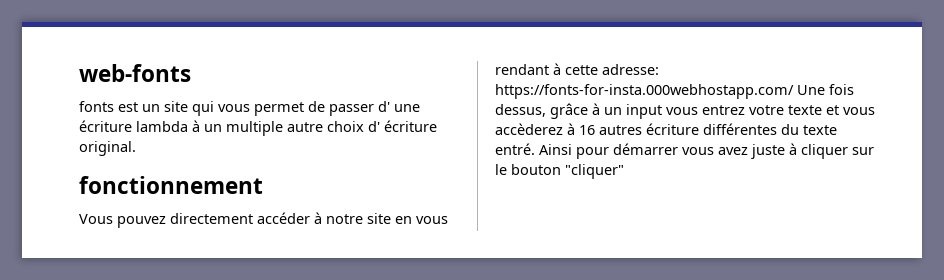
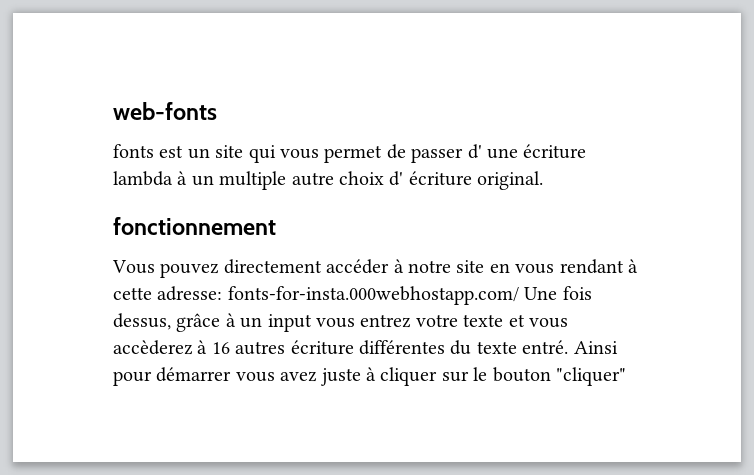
- Vous pouvez directement accéder à notre site en vous rendant à cette adresse: https://fonts-for-insta.000webhostapp.com/ Une fois dessus, grâce à un input vous entrez votre texte et vous accèderez à 16 autres écriture différentes du texte entré.
+ Vous pouvez directement accéder à notre site en vous rendant à cette adresse: fonts-for-insta.000webhostapp.com/ Une fois dessus, grâce à un input vous entrez votre texte et vous accèderez à 16 autres écriture différentes du texte entré.

